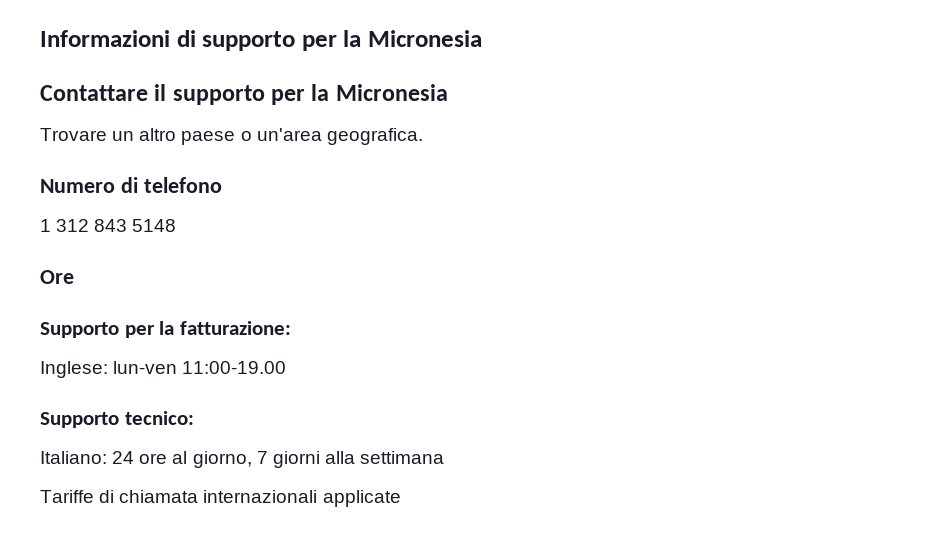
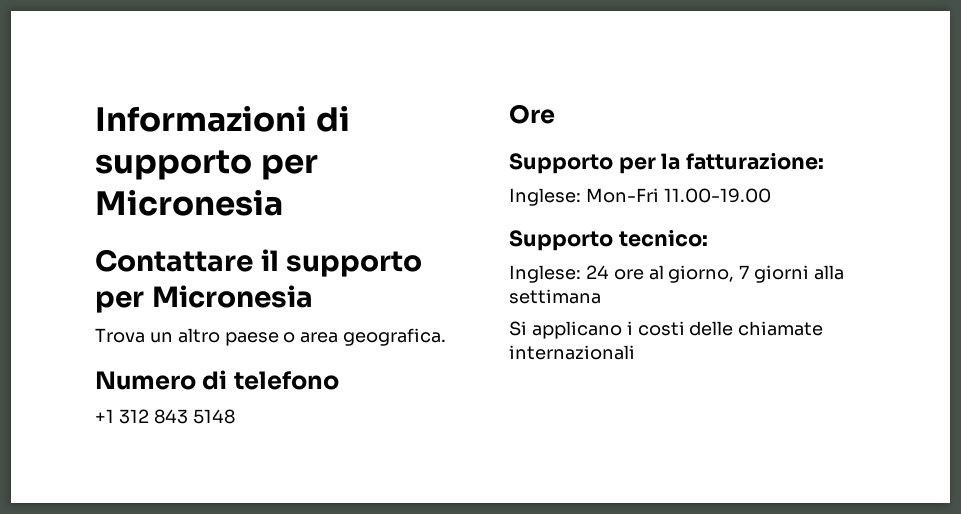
- Informazioni di supporto per la Micronesia
+ Informazioni di supporto per Micronesia
- Contattare il supporto per la Micronesia
- Trovare un altro paese o un'area geografica.
+ Contattare il supporto per Micronesia
+ Trova un altro paese o area geografica.
- 1 312 843 5148
+ +1 312 843 5148
- Inglese: lun-ven 11:00-19.00
+ Inglese: Mon-Fri 11.00-19.00
- Italiano: 24 ore al giorno, 7 giorni alla settimana
+ Inglese: 24 ore al giorno, 7 giorni alla settimana
- Tariffe di chiamata internazionali applicate
+ Si applicano i costi delle chiamate internazionali

